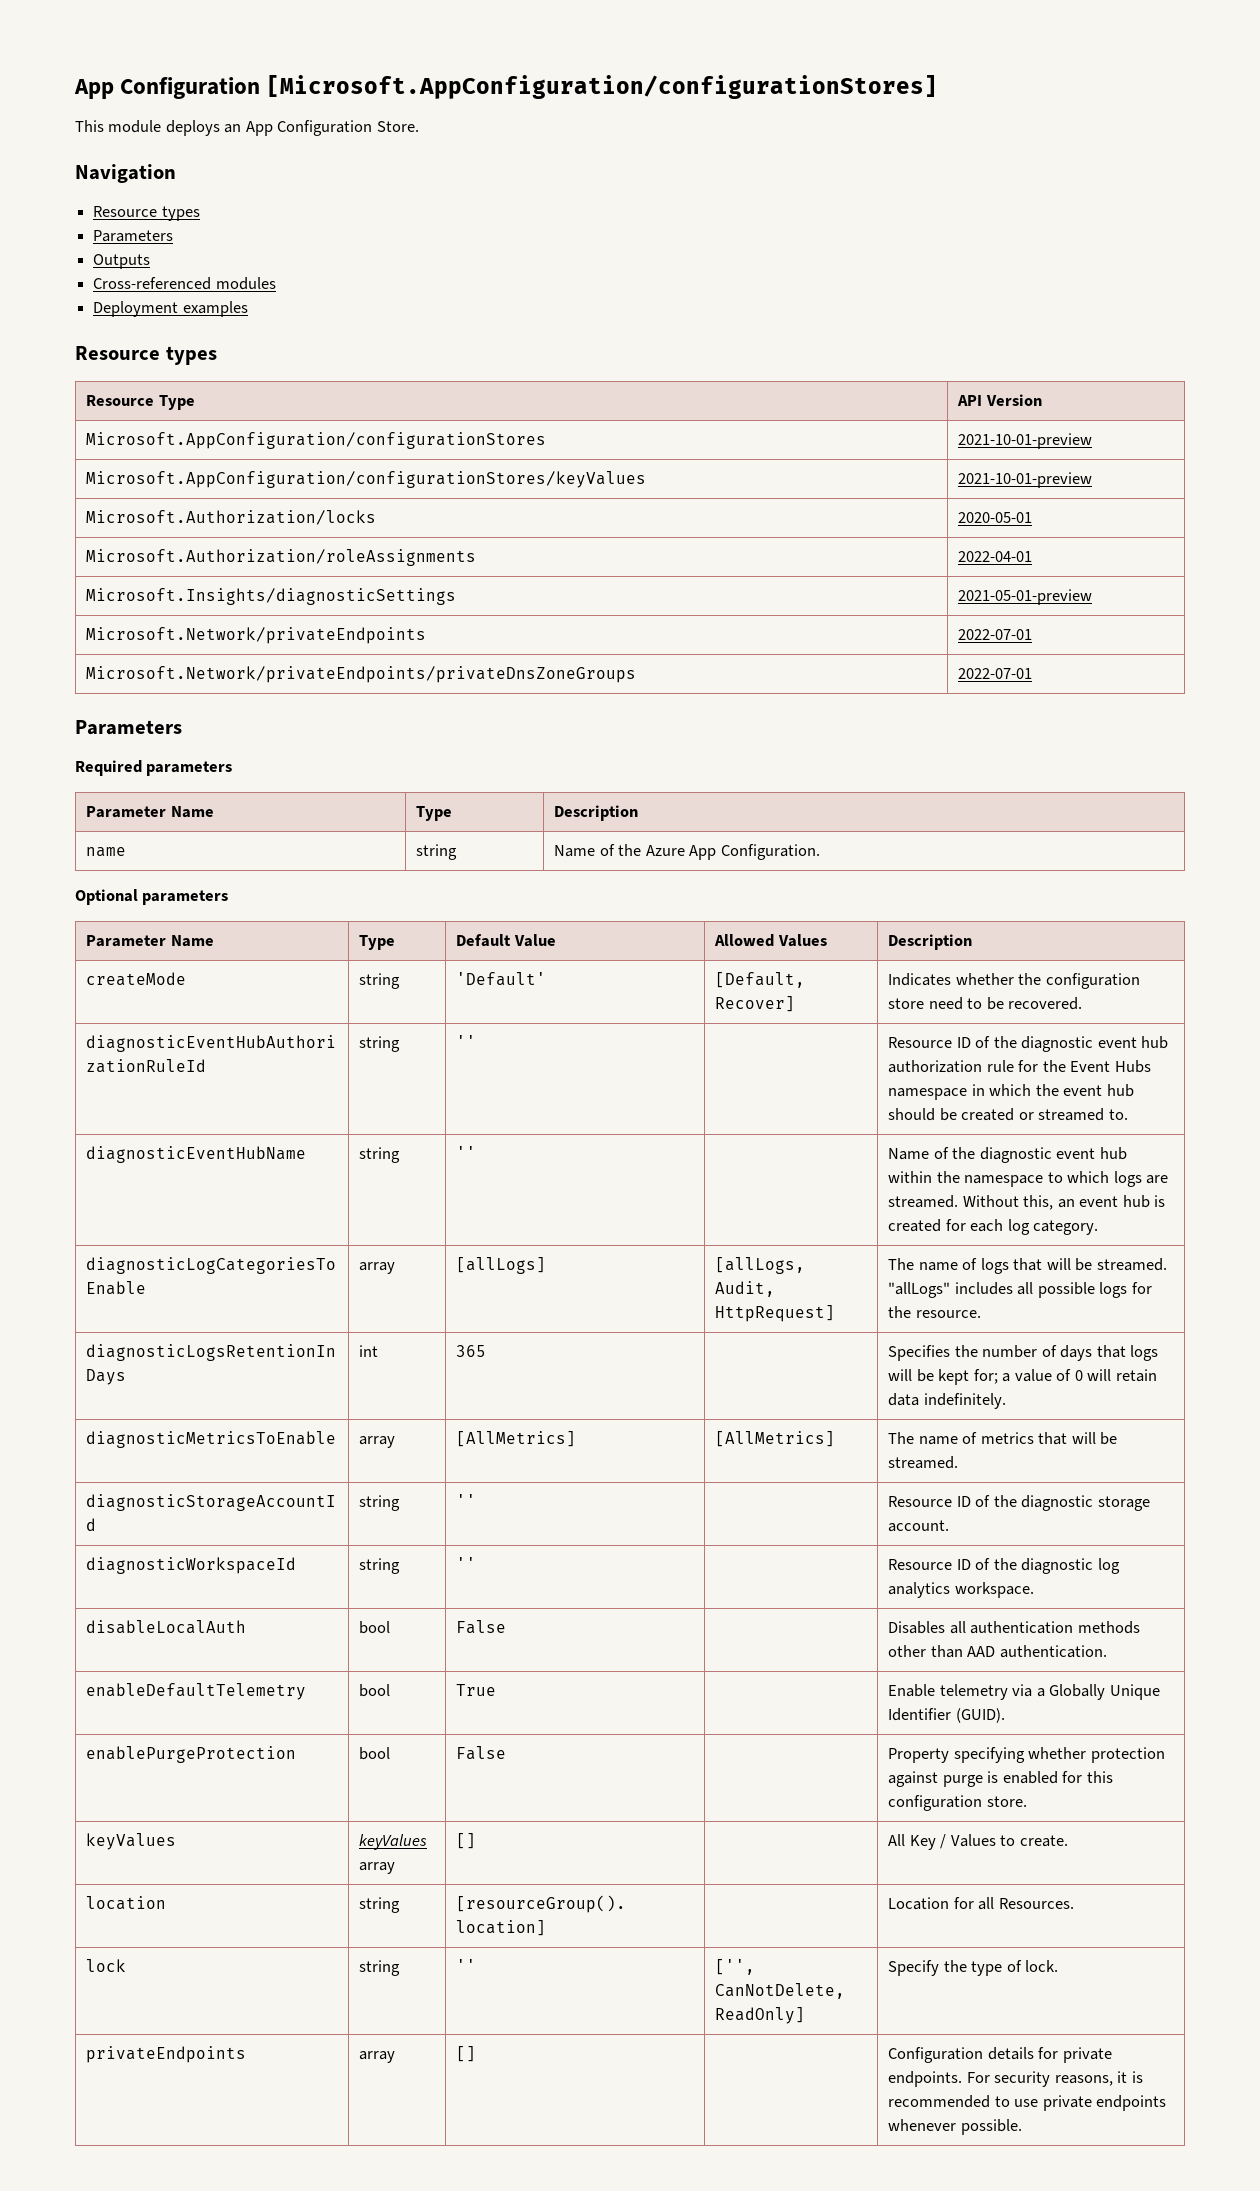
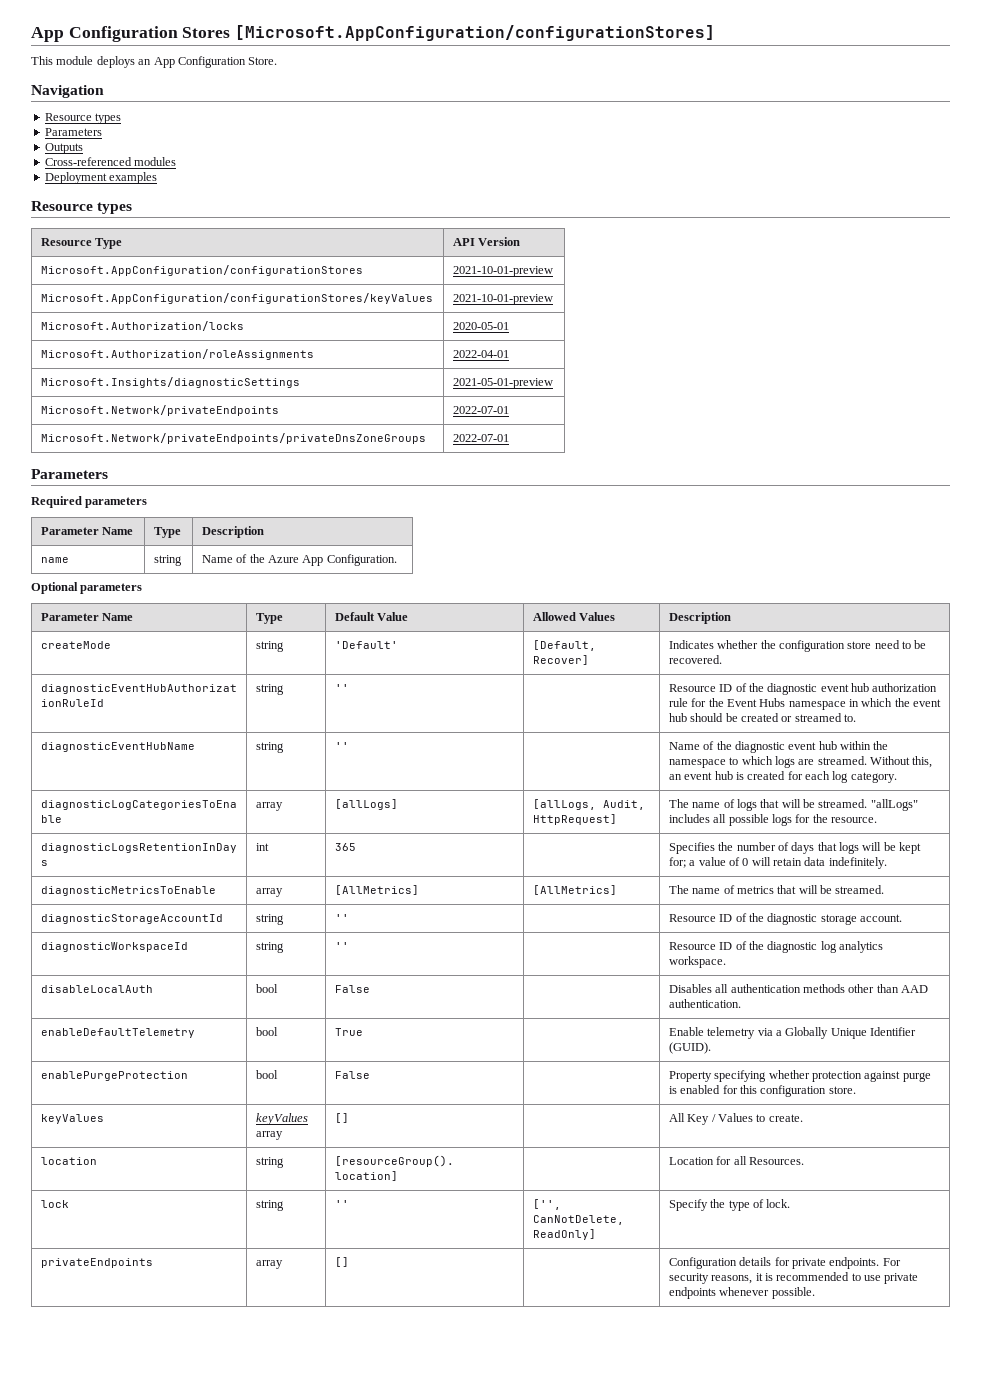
- App Configuration [Microsoft.AppConfiguration/configurationStores]
+ App Configuration Stores [Microsoft.AppConfiguration/configurationStores]

